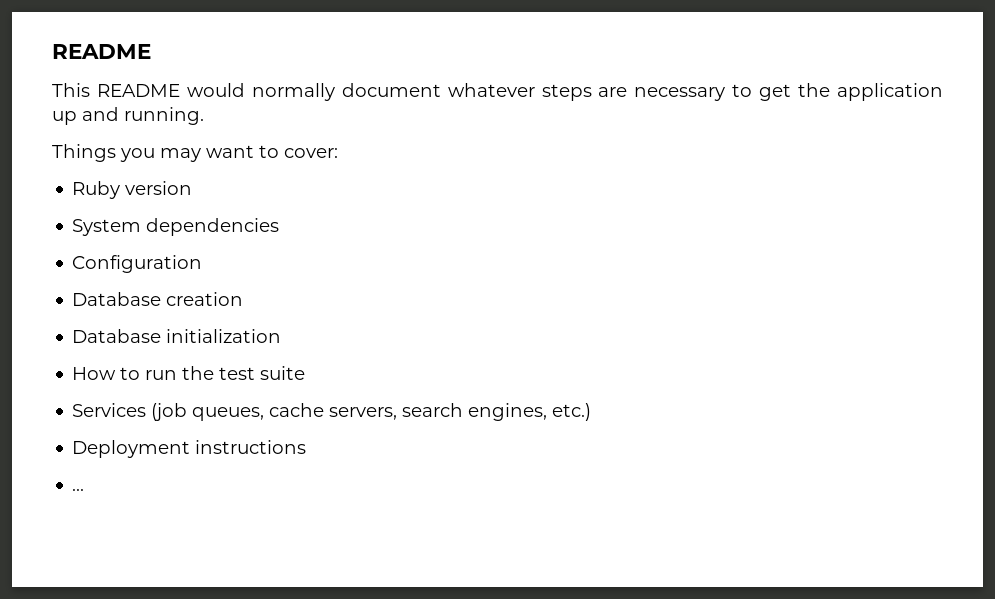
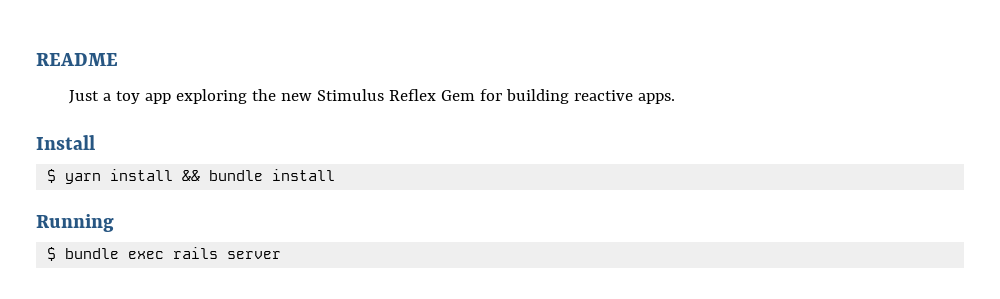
- This README would normally document whatever steps are necessary to get the application up and running.
- Things you may want to cover:
- Ruby version
- System dependencies
- Configuration
- Database creation
- Database initialization
- How to run the test suite
- Services (job queues, cache servers, search engines, etc.)
- Deployment instructions
- ...
+ Just a toy app exploring the new Stimulus Reflex Gem for building reactive apps.
+ Install
+ $ yarn install && bundle install
+ Running
+ $ bundle exec rails server

